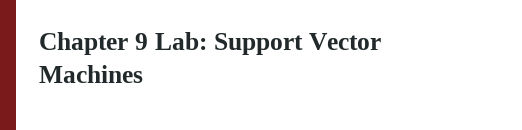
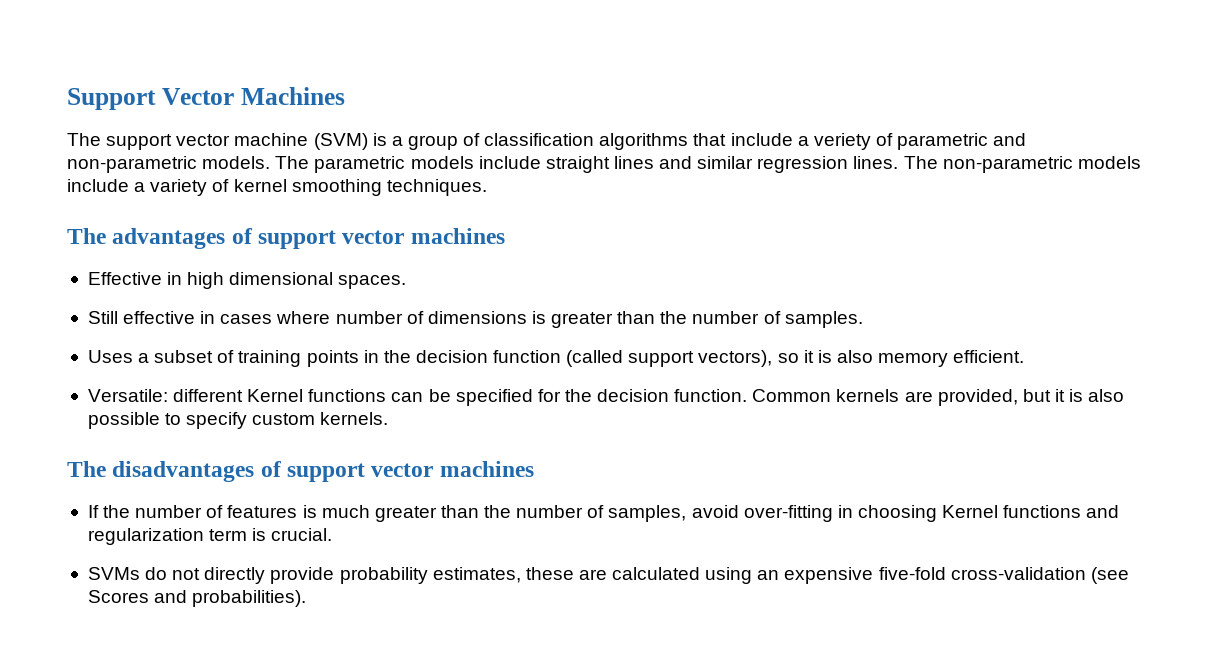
- Chapter 9 Lab: Support Vector Machines
+ Support Vector Machines
+ The support vector machine (SVM) is a group of classification algorithms that include a veriety of parametric and non-parametric models. The parametric models include straight lines and similar regression lines. The non-parametric models include a variety of kernel smoothing techniques.
+ The advantages of support vector machines
+ Effective in high dimensional spaces.
+ Still effective in cases where number of dimensions is greater than the number of samples.
+ Uses a subset of training points in the decision function (called support vectors), so it is also memory efficient.
+ Versatile: different Kernel functions can be specified for the decision function. Common kernels are provided, but it is also possible to specify custom kernels.
+ The disadvantages of support vector machines
+ If the number of features is much greater than the number of samples, avoid over-fitting in choosing Kernel functions and regularization term is crucial.
+ SVMs do not directly provide probability estimates, these are calculated using an expensive five-fold cross-validation (see Scores and probabilities).

